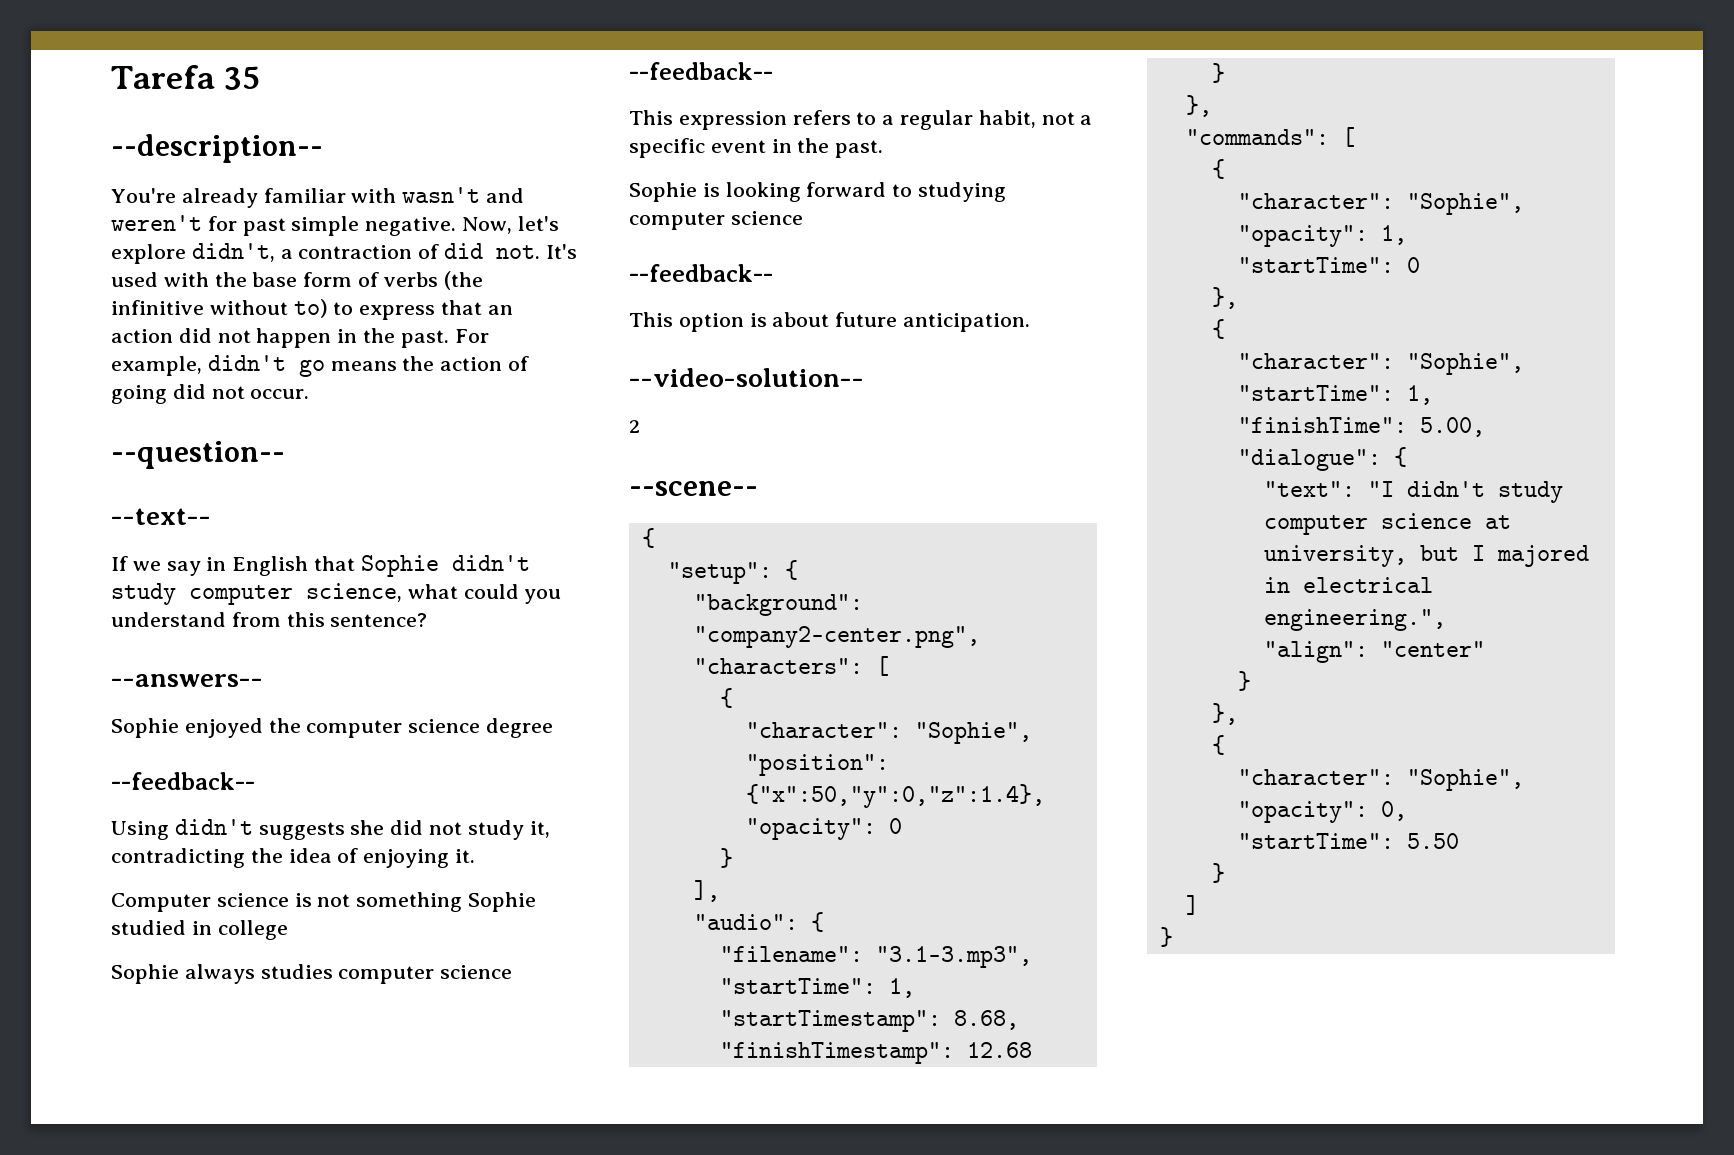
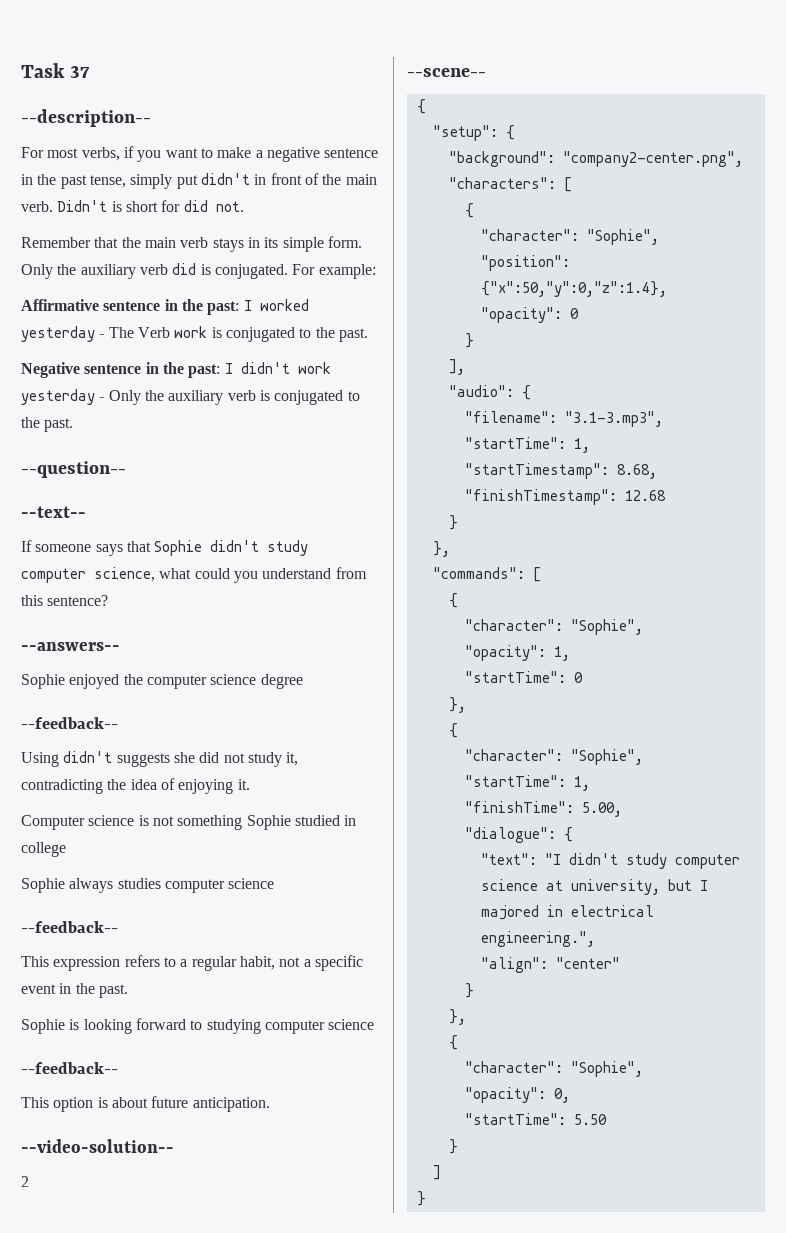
- Tarefa 35
+ Task 37
- You're already familiar with wasn't and weren't for past simple negative. Now, let's explore didn't, a contraction of did not. It's used with the base form of verbs (the infinitive without to) to express that an action did not happen in the past. For example, didn't go means the action of going did not occur.
+ For most verbs, if you want to make a negative sentence in the past tense, simply put didn't in front of the main verb. Didn't is short for did not.
+ Remember that the main verb stays in its simple form. Only the auxiliary verb did is conjugated. For example:
+ Affirmative sentence in the past: I worked yesterday - The Verb work is conjugated to the past.
+ Negative sentence in the past: I didn't work yesterday - Only the auxiliary verb is conjugated to the past.
- If we say in English that Sophie didn't study computer science, what could you understand from this sentence?
+ If someone says that Sophie didn't study computer science, what could you understand from this sentence?

